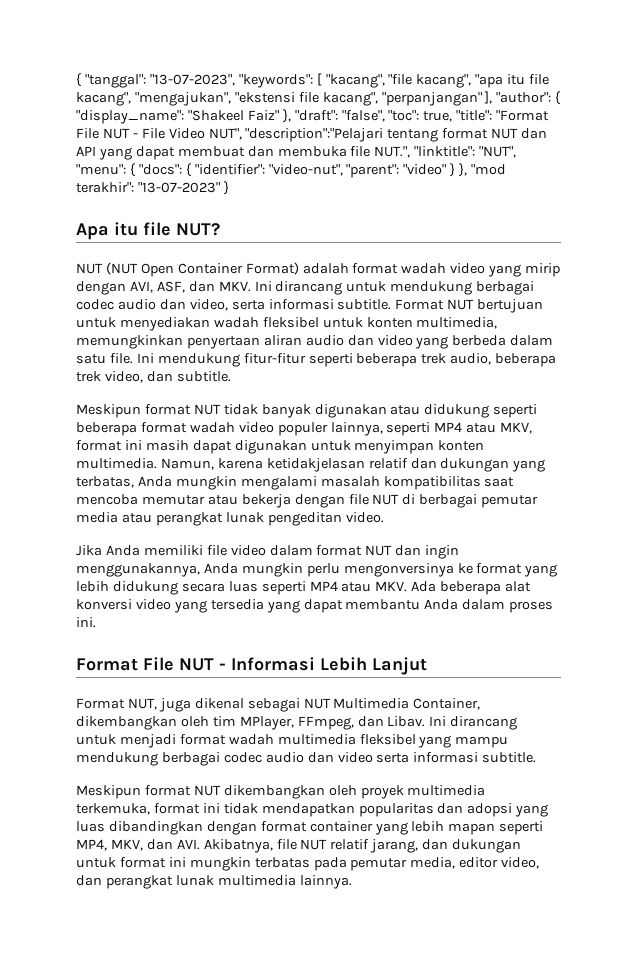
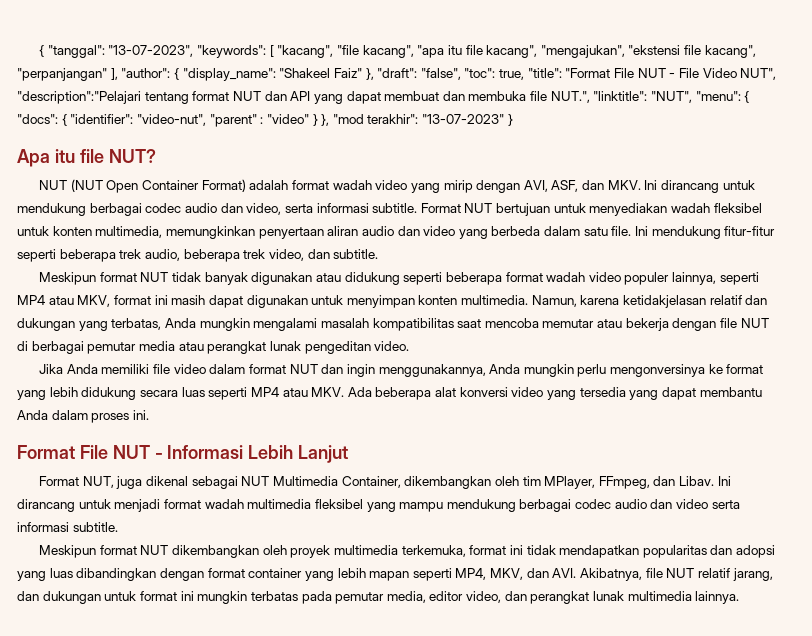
- "video-nut", "parent":
+ "video-nut", "parent" :

